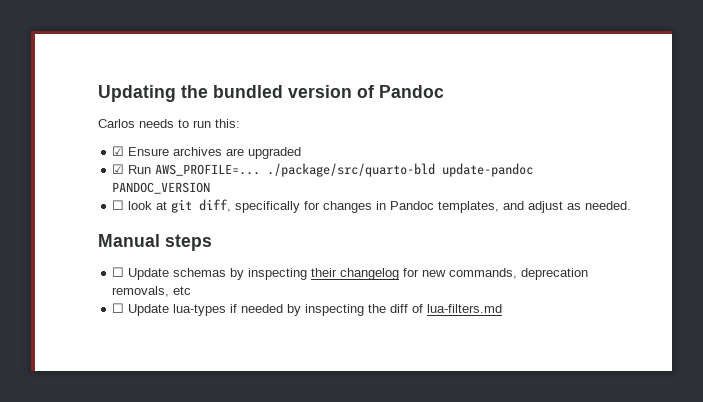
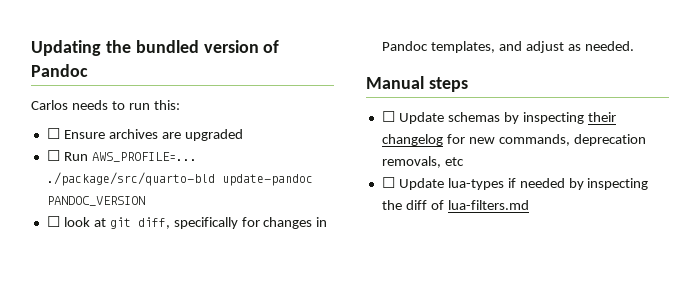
- ☑ Ensure archives are upgraded
+ ☐ Ensure archives are upgraded
- ☑ Run AWS_PROFILE=... ./package/src/quarto-bld update-pandoc PANDOC_VERSION
+ ☐ Run AWS_PROFILE=... ./package/src/quarto-bld update-pandoc PANDOC_VERSION

